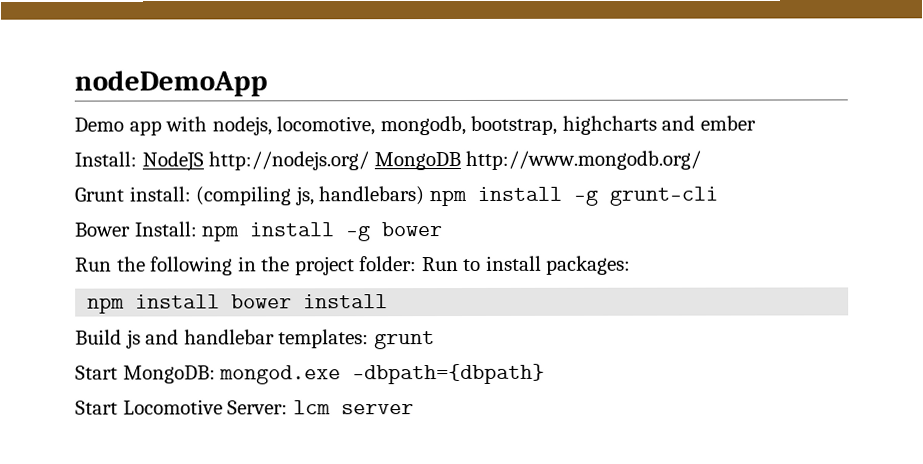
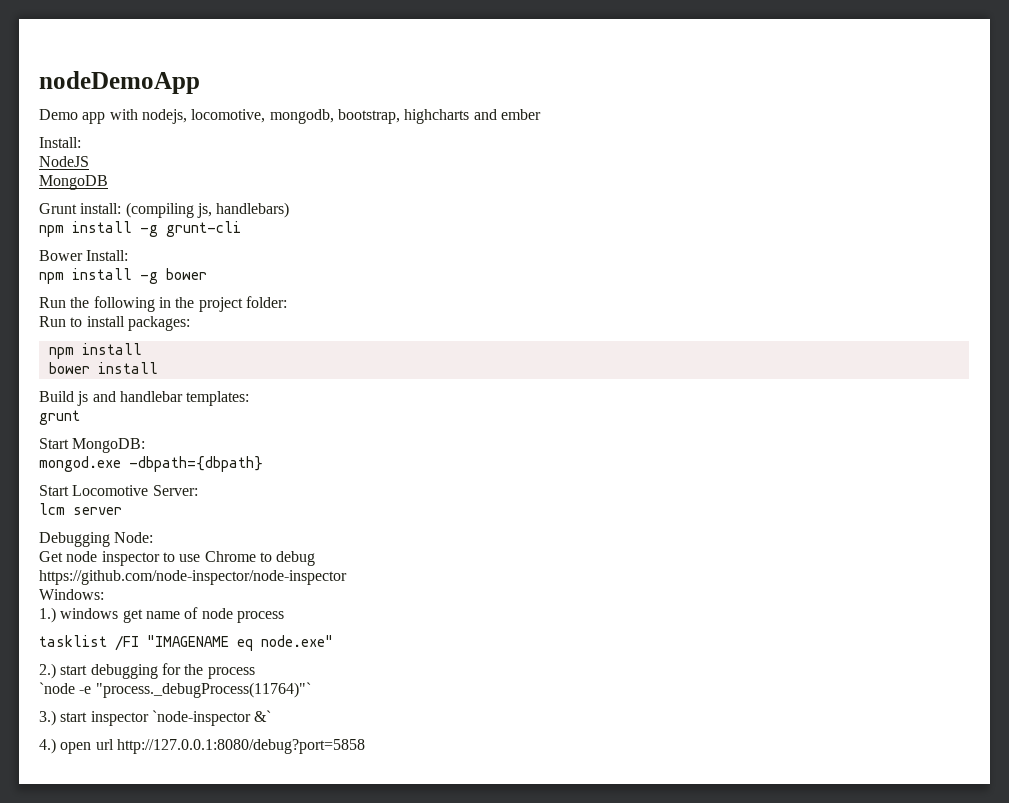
  Demo app with nodejs, locomotive, mongodb, bootstrap, highcharts and ember
- Install: NodeJS http://nodejs.org/ MongoDB http://www.mongodb.org/
+ Install:
+ NodeJS
+ MongoDB
- Grunt install: (compiling js, handlebars) npm install -g grunt-cli
+ Grunt install: (compiling js, handlebars)
+ npm install -g grunt-cli
- Bower Install: npm install -g bower
+ Bower Install:
+ npm install -g bower
- Run the following in the project folder: Run to install packages:
- npm install bower install
+ Run the following in the project folder:
+ Run to install packages:
+ npm install
+ bower install
- Build js and handlebar templates: grunt
+ Build js and handlebar templates:
+ grunt
- Start MongoDB: mongod.exe -dbpath={dbpath}
+ Start MongoDB:
+ mongod.exe -dbpath={dbpath}
- Start Locomotive Server: lcm server
+ Start Locomotive Server:
+ lcm server
+ Debugging Node:
+ Get node inspector to use Chrome to debug
+ https://github.com/node-inspector/node-inspector
+ Windows:
+ 1.) windows get name of node process
+ tasklist /FI "IMAGENAME eq node.exe"
+ 2.) start debugging for the process
+ `node -e "process._debugProcess(11764)"`
+ 3.) start inspector `node-inspector &`
+ 4.) open url http://127.0.0.1:8080/debug?port=5858

